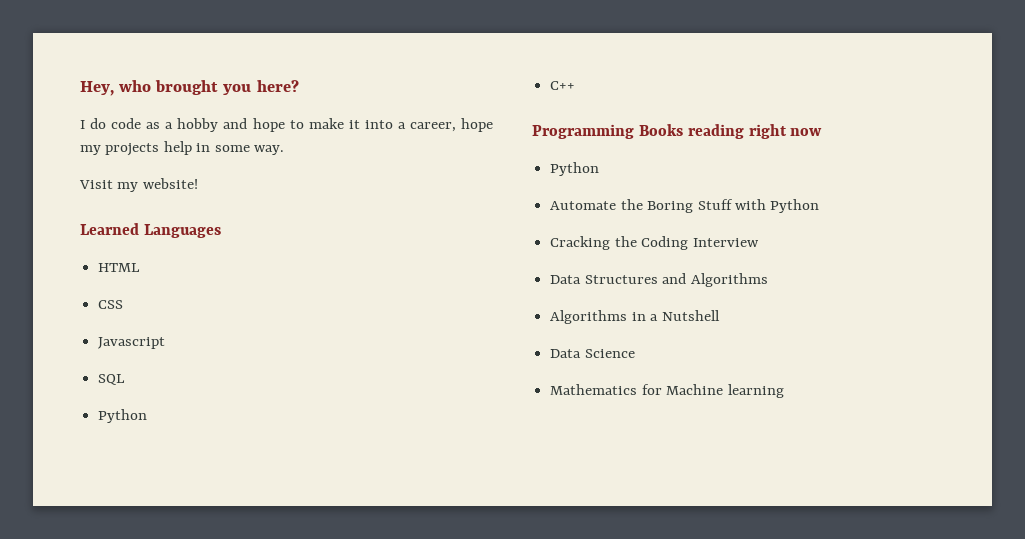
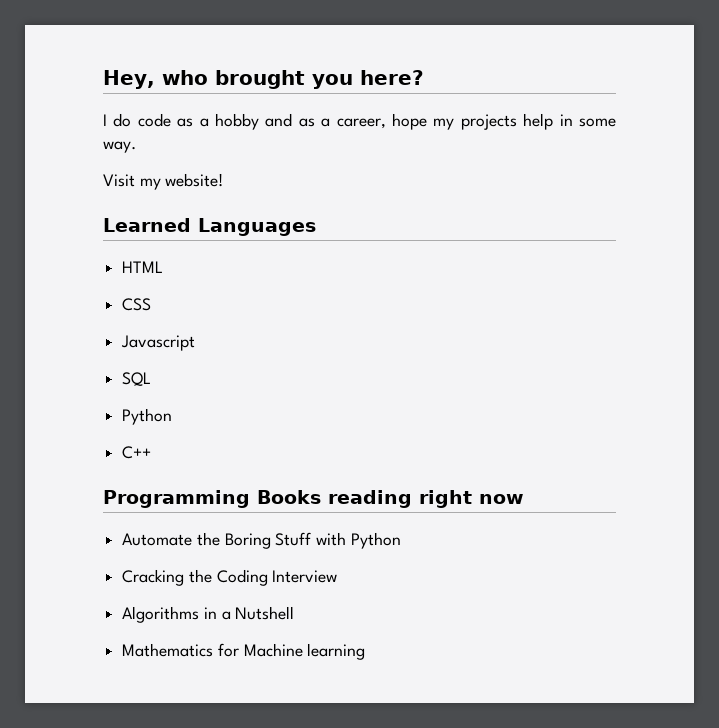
- I do code as a hobby and hope to make it into a career, hope my projects help in some way.
+ I do code as a hobby and as a career, hope my projects help in some way.
  Programming Books reading right now
- Python
- Data Structures and Algorithms
- Data Science

